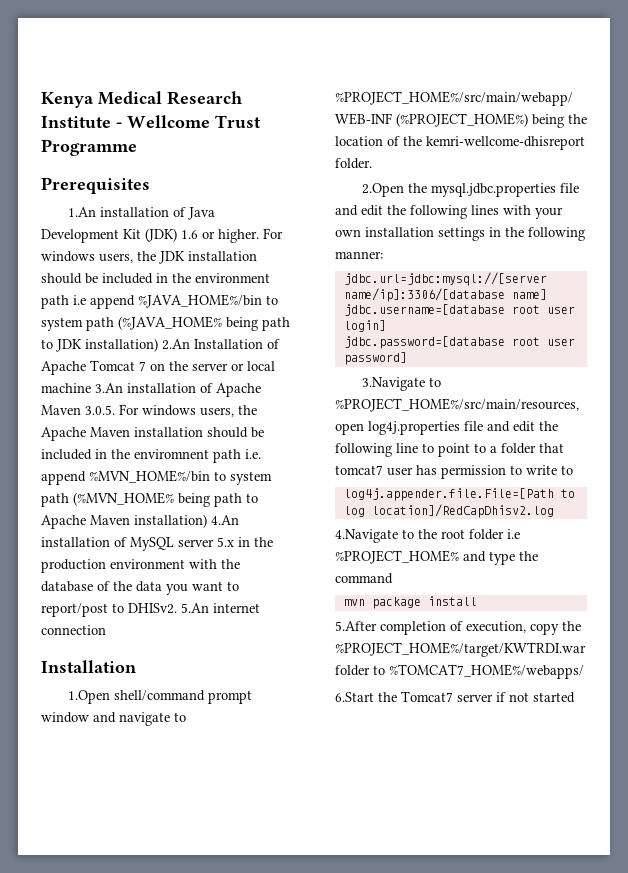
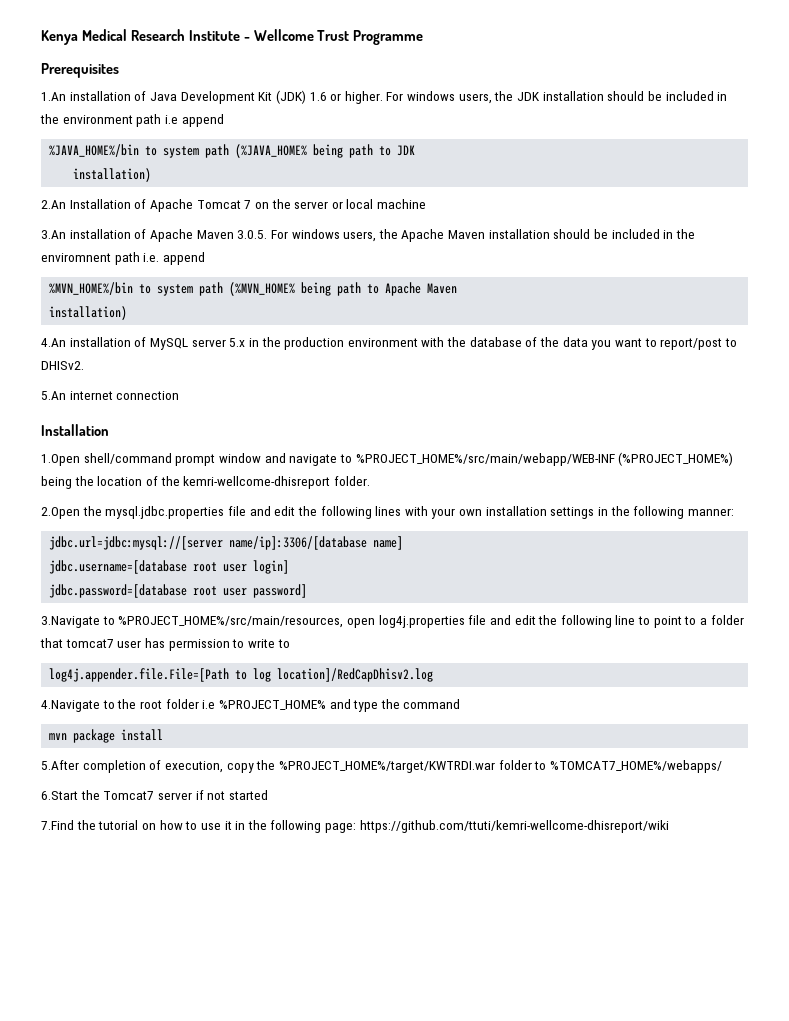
- For windows users, the JDK installation should be included in the environment path i.e append %JAVA_HOME%/bin to system path (%JAVA_HOME% being path to JDK installation) 2.An Installation of Apache Tomcat 7 on the server or local machine 3.An installation of Apache Maven 3.0.5. For windows users, the Apache Maven installation should be included in the enviromnent path i.e. append %MVN_HOME%/bin to system path (%MVN_HOME% being path to Apache Maven installation) 4.An installation of MySQL server 5.x in the production environment with the database of the data you want to report/post to DHISv2. 5.An internet connection
+ For windows users, the JDK installation should be included in the environment path i.e append
+ %JAVA_HOME%/bin to system path (%JAVA_HOME% being path to JDK
+ installation)
+ 2.An Installation of Apache Tomcat 7 on the server or local machine
+ 3.An installation of Apache Maven 3.0.5. For windows users, the Apache Maven installation should be included in the enviromnent path i.e. append
+ %MVN_HOME%/bin to system path (%MVN_HOME% being path to Apache Maven
+ installation)
+ 4.An installation of MySQL server 5.x in the production environment with the database of the data you want to report/post to DHISv2.
+ 5.An internet connection
+ 7.Find the tutorial on how to use it in the following page: https://github.com/ttuti/kemri-wellcome-dhisreport/wiki

